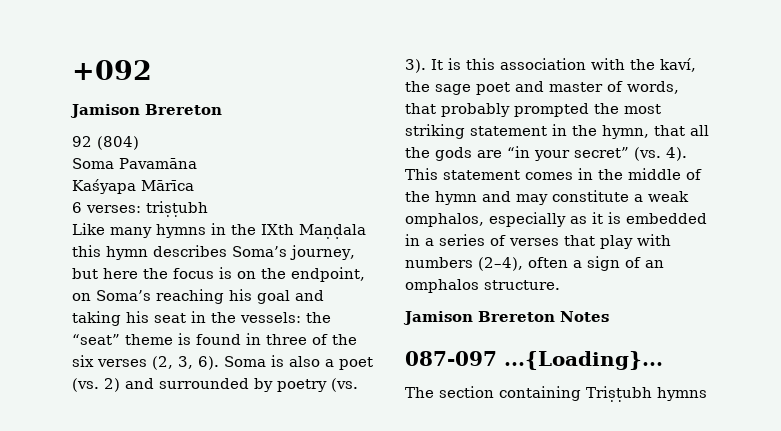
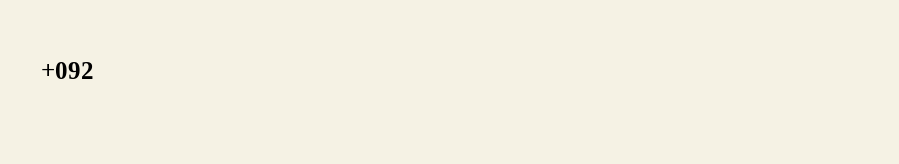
  +092
- Jamison Brereton
- 92 (804)
- Soma Pavamāna
- Kaśyapa Mārīca
- 6 verses: triṣṭubh
- Like many hymns in the IXth Maṇḍala this hymn describes Soma’s journey, but here the focus is on the endpoint, on Soma’s reaching his goal and taking his seat in the vessels: the “seat” theme is found in three of the six verses (2, 3, 6). Soma is also a poet (vs. 2) and surrounded by poetry (vs. 3). It is this association with the kaví, the sage poet and master of words, that probably prompted the most striking statement in the hymn, that all the gods are “in your secret” (vs. 4). This statement comes in the middle of the hymn and may constitute a weak omphalos, especially as it is embedded in a series of verses that play with numbers (2–4), often a sign of an omphalos structure.
- Jamison Brereton Notes
- 087-097 ...{Loading}...
- The section containing Triṣṭubh hymns

